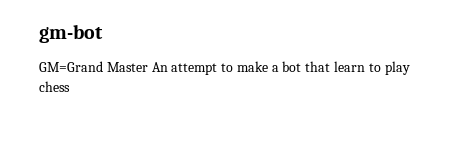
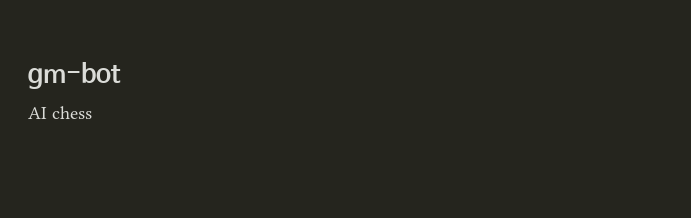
- GM=Grand Master An attempt to make a bot that learn to play chess
+ AI chess

